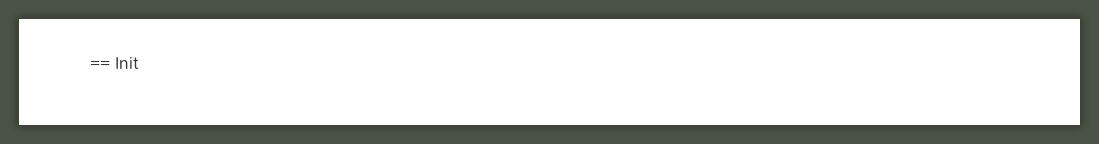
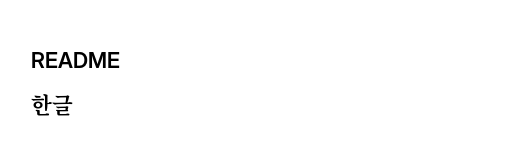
- == Init
+ README
+ 한글

